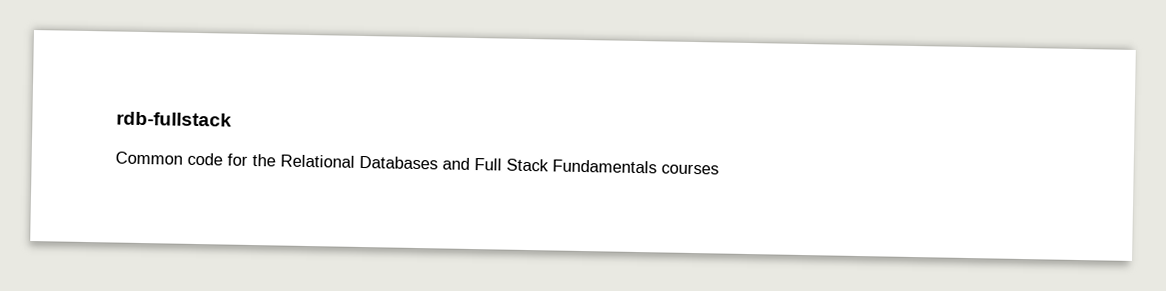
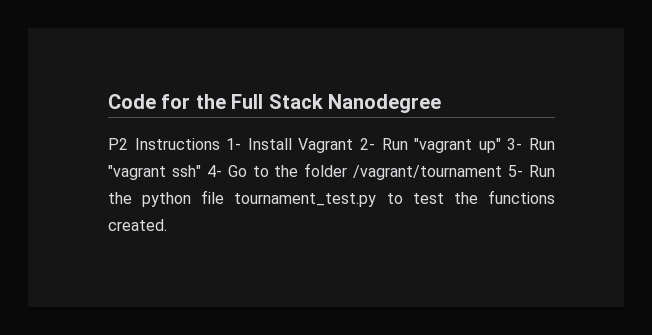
- rdb-fullstack
- Common code for the Relational Databases and Full Stack Fundamentals courses
+ Code for the Full Stack Nanodegree
+ P2 Instructions 1- Install Vagrant 2- Run "vagrant up" 3- Run "vagrant ssh" 4- Go to the folder /vagrant/tournament 5- Run the python file tournament_test.py to test the functions created.

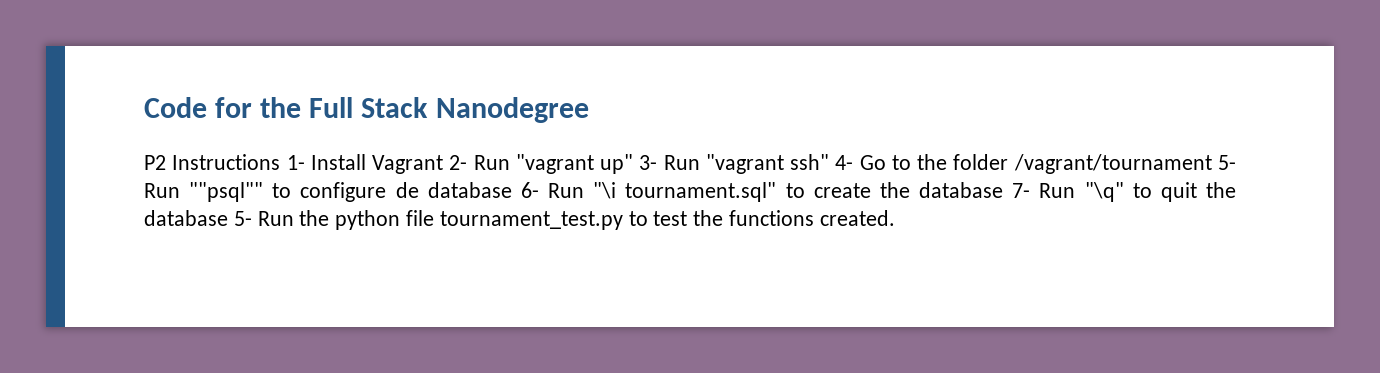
- P2 Instructions 1- Install Vagrant 2- Run "vagrant up" 3- Run "vagrant ssh" 4- Go to the folder /vagrant/tournament 5- Run the python file tournament_test.py to test the functions created.
+ P2 Instructions 1- Install Vagrant 2- Run "vagrant up" 3- Run "vagrant ssh" 4- Go to the folder /vagrant/tournament 5- Run ""psql"" to configure de database 6- Run "\i tournament.sql" to create the database 7- Run "\q" to quit the database 5- Run the python file tournament_test.py to test the functions created.

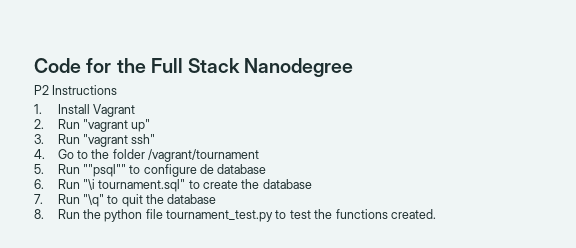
- P2 Instructions 1- Install Vagrant 2- Run "vagrant up" 3- Run "vagrant ssh" 4- Go to the folder /vagrant/tournament 5- Run ""psql"" to configure de database 6- Run "\i tournament.sql" to create the database 7- Run "\q" to quit the database 5- Run the python file tournament_test.py to test the functions created.
+ P2 Instructions
+ 1. Install Vagrant
+ 2. Run "vagrant up"
+ 3. Run "vagrant ssh"
+ 4. Go to the folder /vagrant/tournament
+ 5. Run ""psql"" to configure de database
+ 6. Run "\i tournament.sql" to create the database
+ 7. Run "\q" to quit the database
+ 8. Run the python file tournament_test.py to test the functions created.

